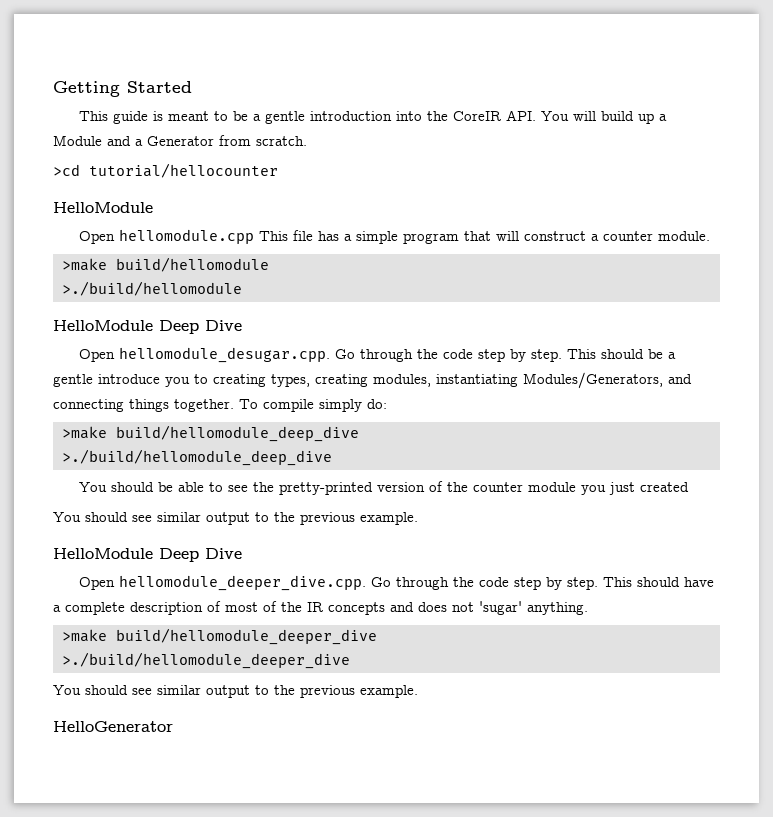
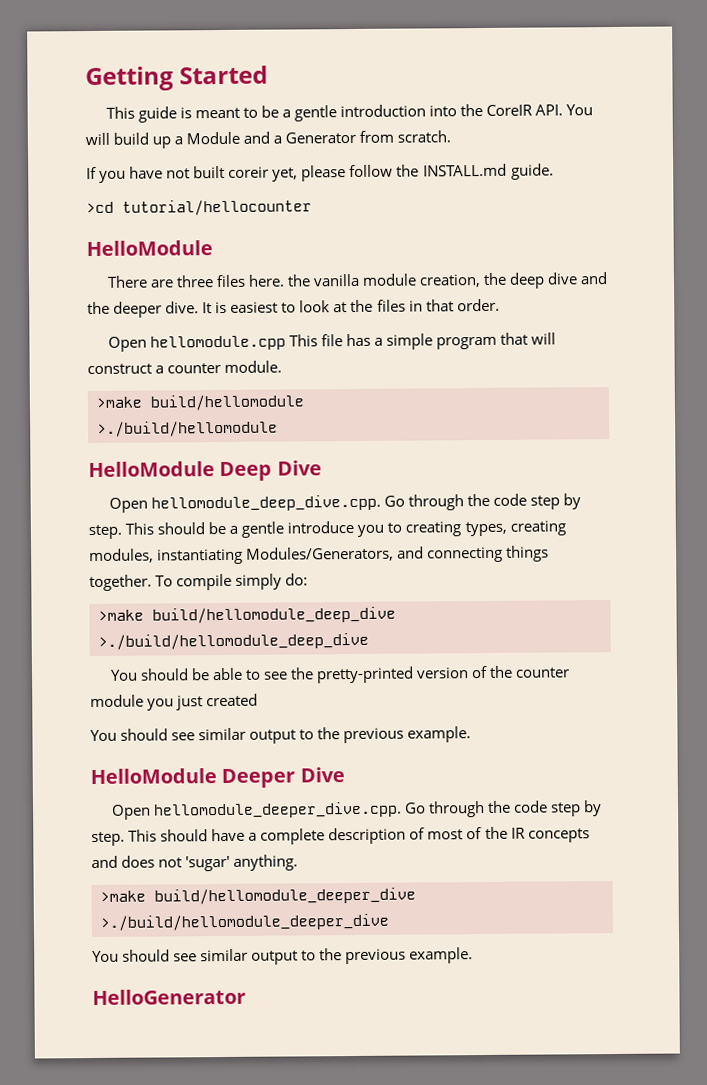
+ If you have not built coreir yet, please follow the INSTALL.md guide.
  >cd tutorial/hellocounter
  HelloModule
+ There are three files here. the vanilla module creation, the deep dive and the deeper dive. It is easiest to look at the files in that order.
- Open hellomodule_desugar.cpp. Go through the code step by step.
+ Open hellomodule_deep_dive.cpp. Go through the code step by step.
  You should be able to see the pretty-printed version of the counter module you just created
  You should see similar output to the previous example.
- HelloModule Deep Dive
+ HelloModule Deeper Dive

